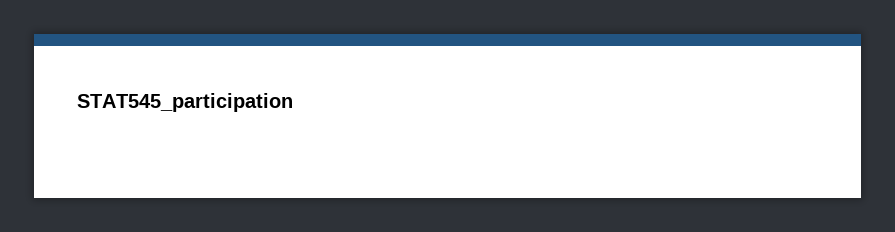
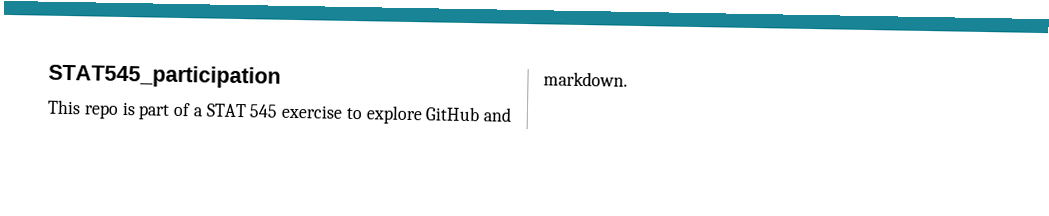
+ This repo is part of a STAT 545 exercise to explore GitHub and markdown.

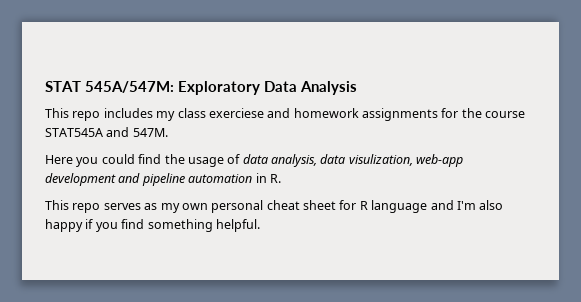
- STAT545_participation
- This repo is part of a STAT 545 exercise to explore GitHub and markdown.
+ STAT 545A/547M: Exploratory Data Analysis
+ This repo includes my class exerciese and homework assignments for the course STAT545A and 547M.
+ Here you could find the usage of data analysis, data visulization, web-app development and pipeline automation in R.
+ This repo serves as my own personal cheat sheet for R language and I'm also happy if you find something helpful.

